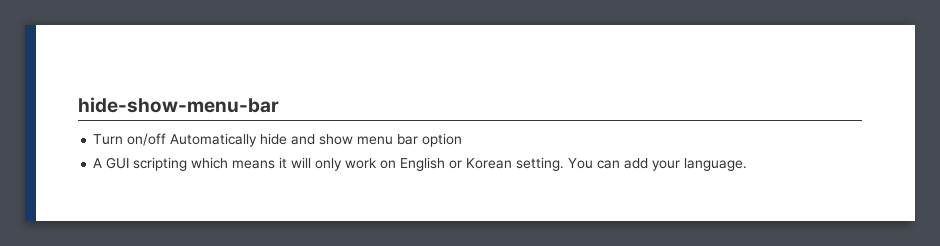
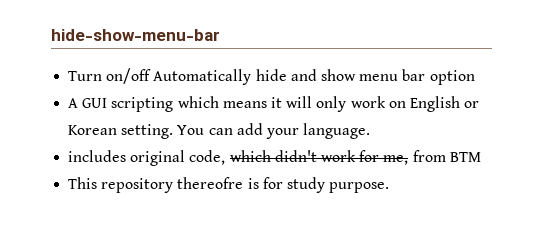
+ includes original code, which didn't work for me, from BTM
+ This repository thereofre is for study purpose.

